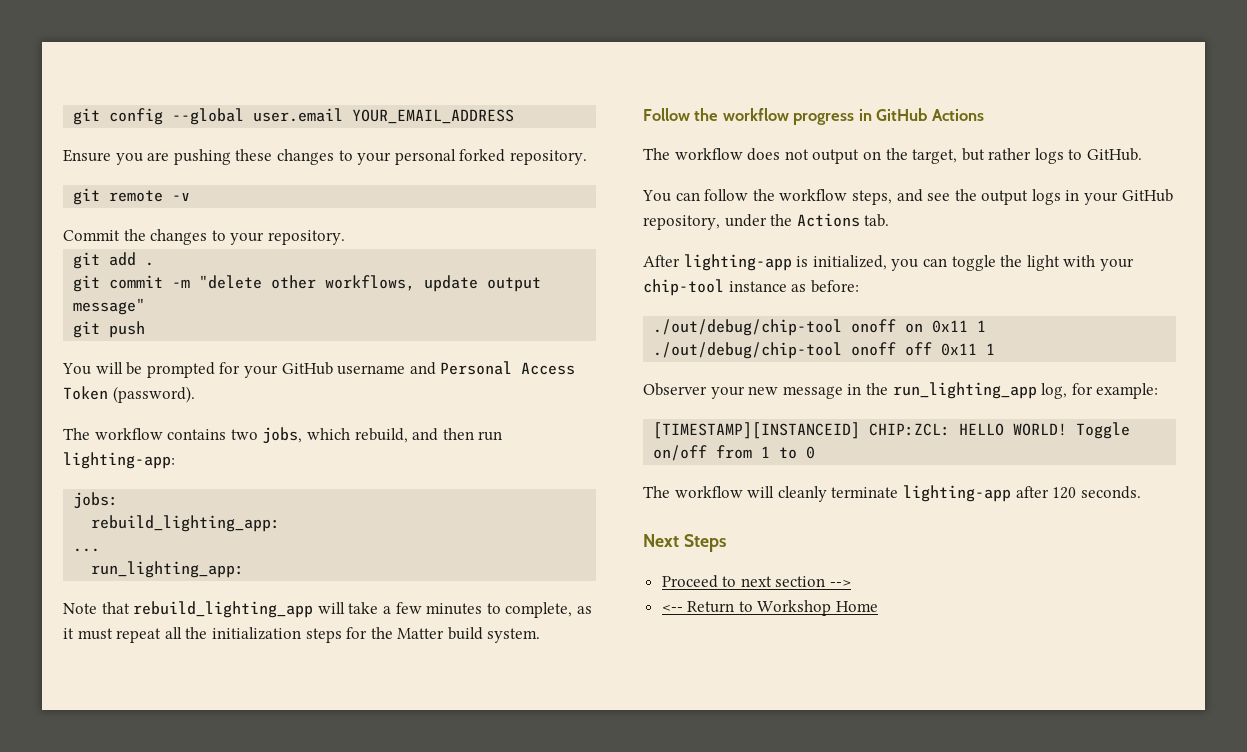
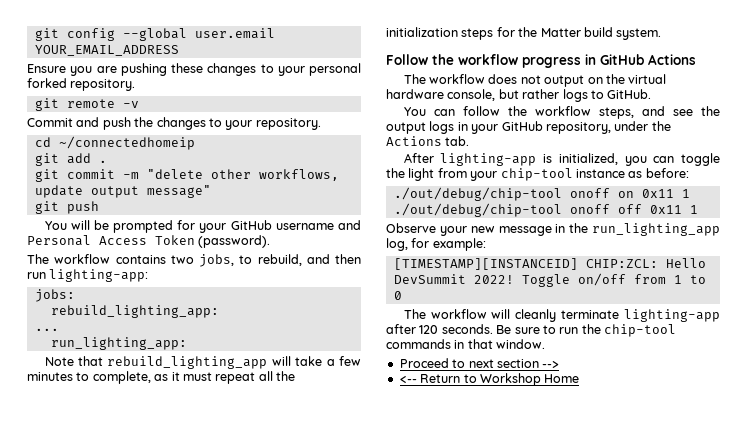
- Commit the changes to your repository.
+ Commit and push the changes to your repository.
+ cd ~/connectedhomeip
- The workflow contains two jobs, which rebuild, and then run lighting-app:
+ The workflow contains two jobs, to rebuild, and then run lighting-app:
- The workflow does not output on the target, but rather logs to GitHub.
+ The workflow does not output on the virtual hardware console, but rather logs to GitHub.
- After lighting-app is initialized, you can toggle the light with your chip-tool instance as before:
+ After lighting-app is initialized, you can toggle the light from your chip-tool instance as before:
- Observer your new message in the run_lighting_app log, for example:
+ Observe your new message in the run_lighting_app log, for example:
- [TIMESTAMP][INSTANCEID] CHIP:ZCL: HELLO WORLD!
+ [TIMESTAMP][INSTANCEID] CHIP:ZCL: Hello DevSummit 2022!
- The workflow will cleanly terminate lighting-app after 120 seconds.
- Next Steps
+ The workflow will cleanly terminate lighting-app after 120 seconds. Be sure to run the chip-tool commands in that window.

